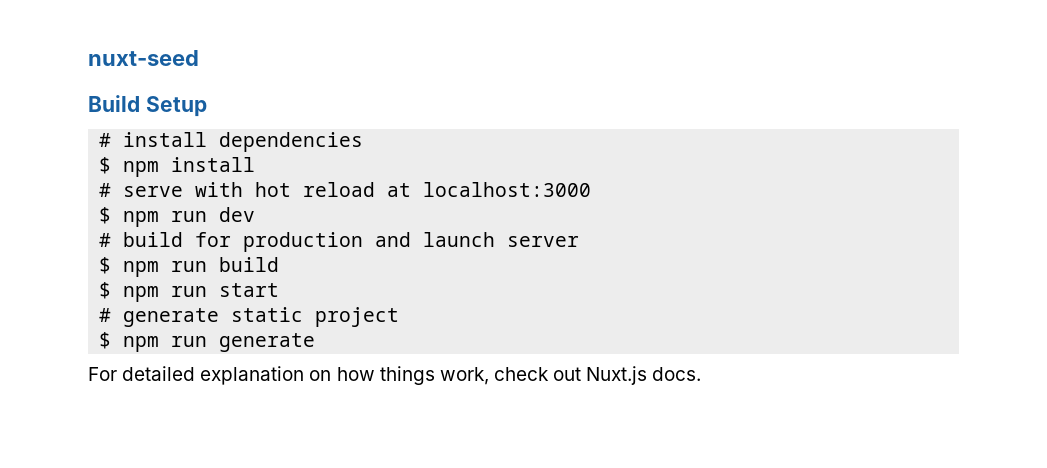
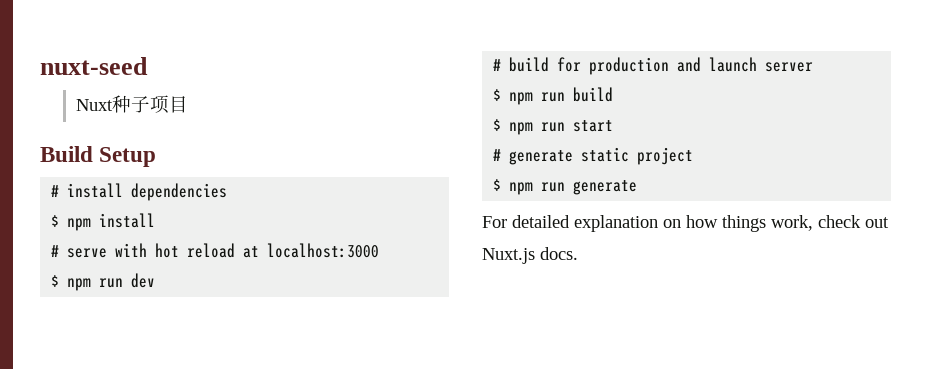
+ Nuxt种子项目

